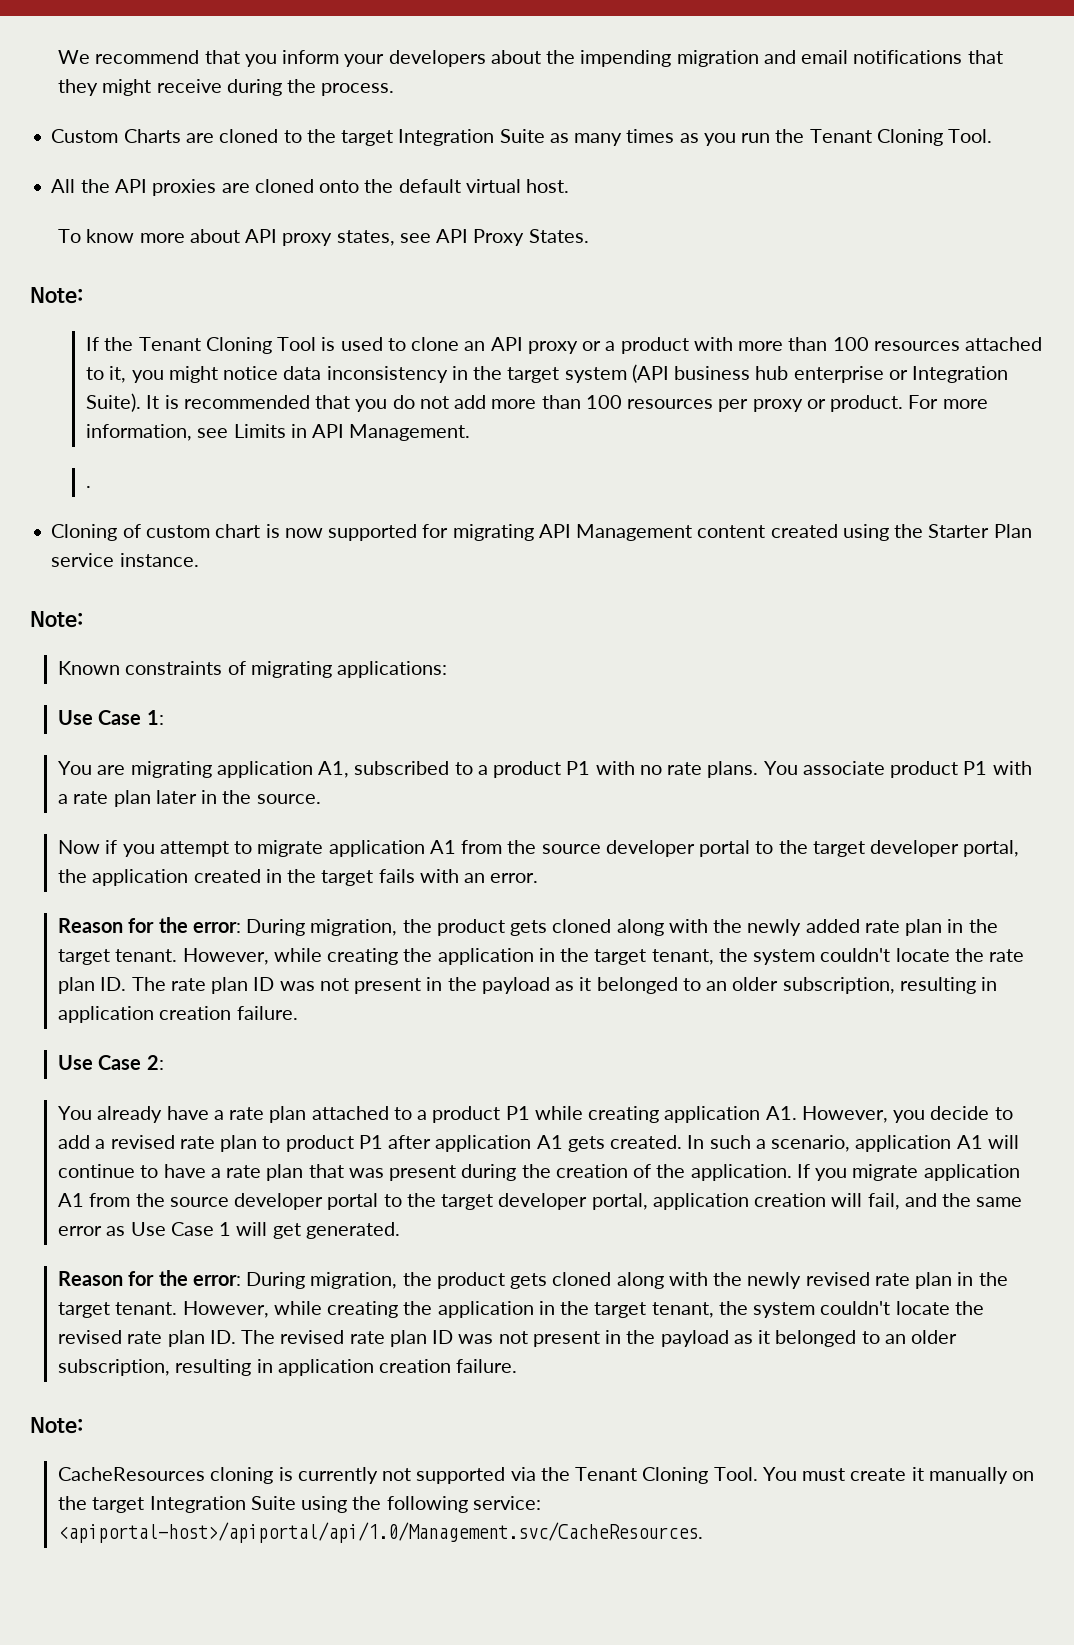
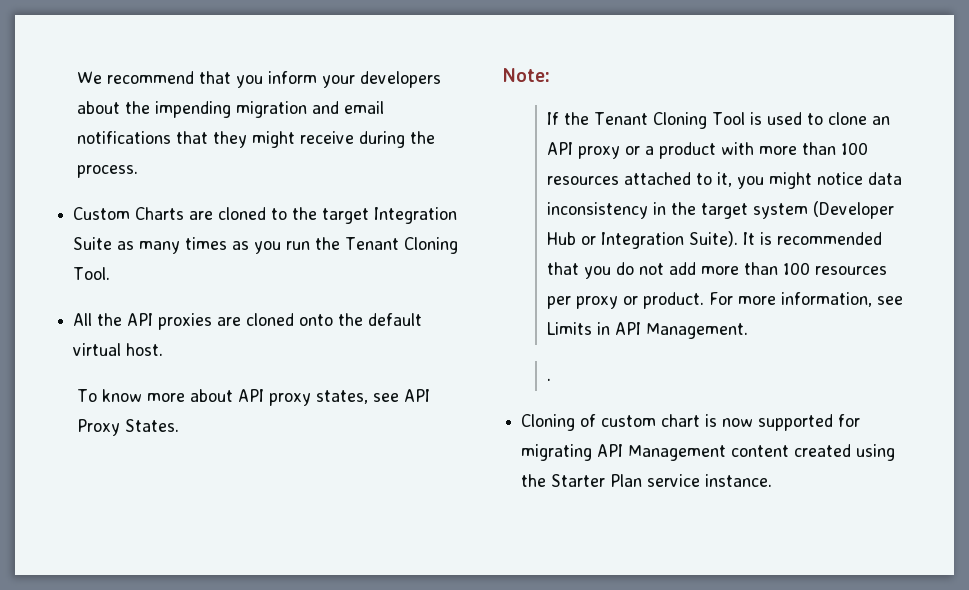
- If the Tenant Cloning Tool is used to clone an API proxy or a product with more than 100 resources attached to it, you might notice data inconsistency in the target system (API business hub enterprise or Integration Suite).
+ If the Tenant Cloning Tool is used to clone an API proxy or a product with more than 100 resources attached to it, you might notice data inconsistency in the target system (Developer Hub or Integration Suite).
  Cloning of custom chart is now supported for migrating API Management content created using the Starter Plan service instance.
- Note:
- Known constraints of migrating applications:
- Use Case 1:
- You are migrating application A1, subscribed to a product P1 with no rate plans. You associate product P1 with a rate plan later in the source.
- Now if you attempt to migrate application A1 from the source developer portal to the target developer portal, the application created in the target fails with an error.
- Reason for the error: During migration, the product gets cloned along with the newly added rate plan in the target tenant. However, while creating the application in the target tenant, the system couldn't locate the rate plan ID. The rate plan ID was not present in the payload as it belonged to an older subscription, resulting in application creation failure.
- Use Case 2:
- You already have a rate plan attached to a product P1 while creating application A1. However, you decide to add a revised rate plan to product P1 after application A1 gets created. In such a scenario, application A1 will continue to have a rate plan that was present during the creation of the application. If you migrate application A1 from the source developer portal to the target developer portal, application creation will fail, and the same error as Use Case 1 will get generated.
- Reason for the error: During migration, the product gets cloned along with the newly revised rate plan in the target tenant. However, while creating the application in the target tenant, the system couldn't locate the revised rate plan ID. The revised rate plan ID was not present in the payload as it belonged to an older subscription, resulting in application creation failure.
- Note:
- CacheResources cloning is currently not supported via the Tenant Cloning Tool. You must create it manually on the target Integration Suite using the following service: <apiportal-host>/apiportal/api/1.0/Management.svc/CacheResources.

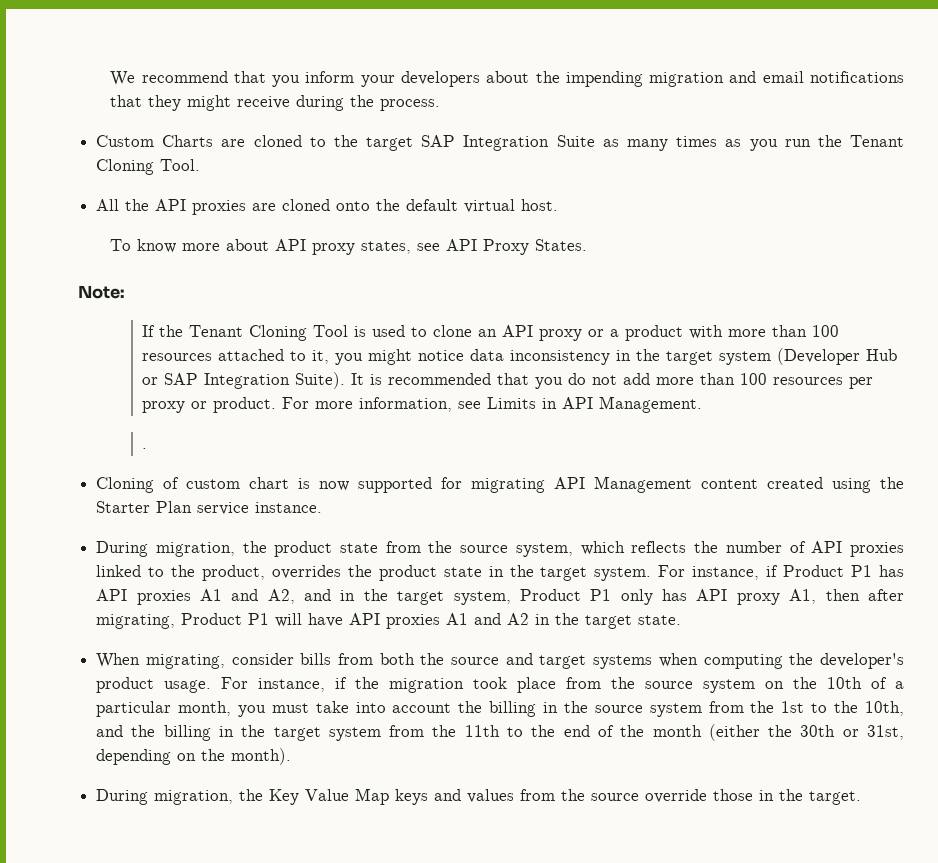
- Custom Charts are cloned to the target Integration Suite as many times as you run the Tenant Cloning Tool.
+ Custom Charts are cloned to the target SAP Integration Suite as many times as you run the Tenant Cloning Tool.
- If the Tenant Cloning Tool is used to clone an API proxy or a product with more than 100 resources attached to it, you might notice data inconsistency in the target system (Developer Hub or Integration Suite).
+ If the Tenant Cloning Tool is used to clone an API proxy or a product with more than 100 resources attached to it, you might notice data inconsistency in the target system (Developer Hub or SAP Integration Suite).
+ During migration, the product state from the source system, which reflects the number of API proxies linked to the product, overrides the product state in the target system. For instance, if Product P1 has API proxies A1 and A2, and in the target system, Product P1 only has API proxy A1, then after migrating, Product P1 will have API proxies A1 and A2 in the target state.
+ When migrating, consider bills from both the source and target systems when computing the developer's product usage. For instance, if the migration took place from the source system on the 10th of a particular month, you must take into account the billing in the source system from the 1st to the 10th, and the billing in the target system from the 11th to the end of the month (either the 30th or 31st, depending on the month).
+ During migration, the Key Value Map keys and values from the source override those in the target.

